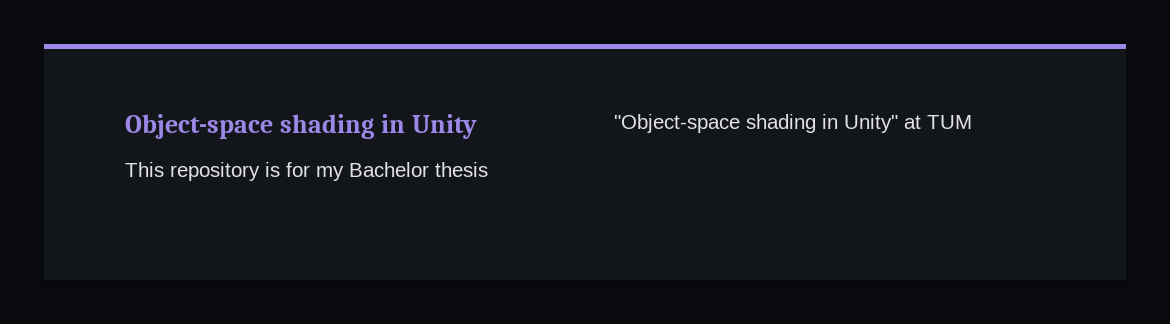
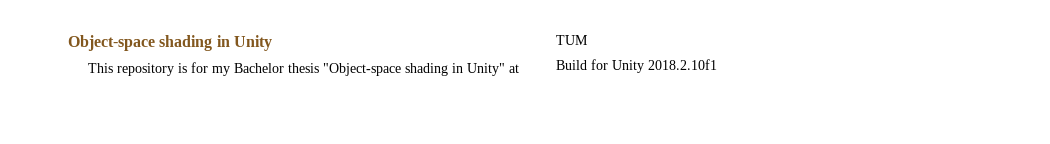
+ Build for Unity 2018.2.10f1

